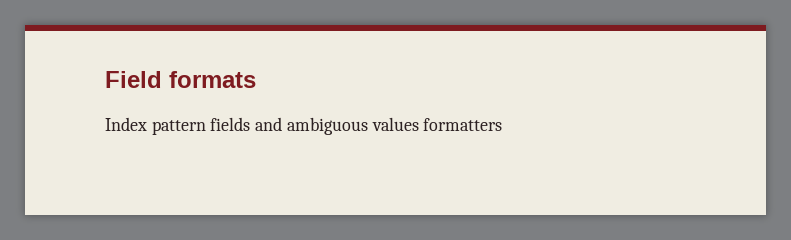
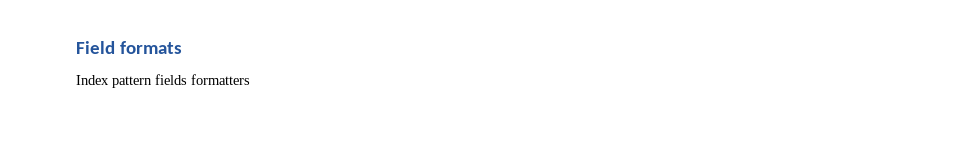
- Index pattern fields and ambiguous values formatters
+ Index pattern fields formatters

